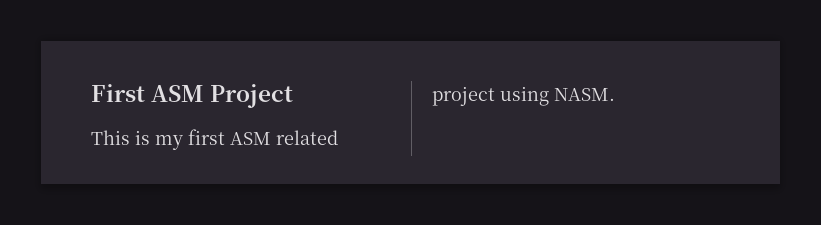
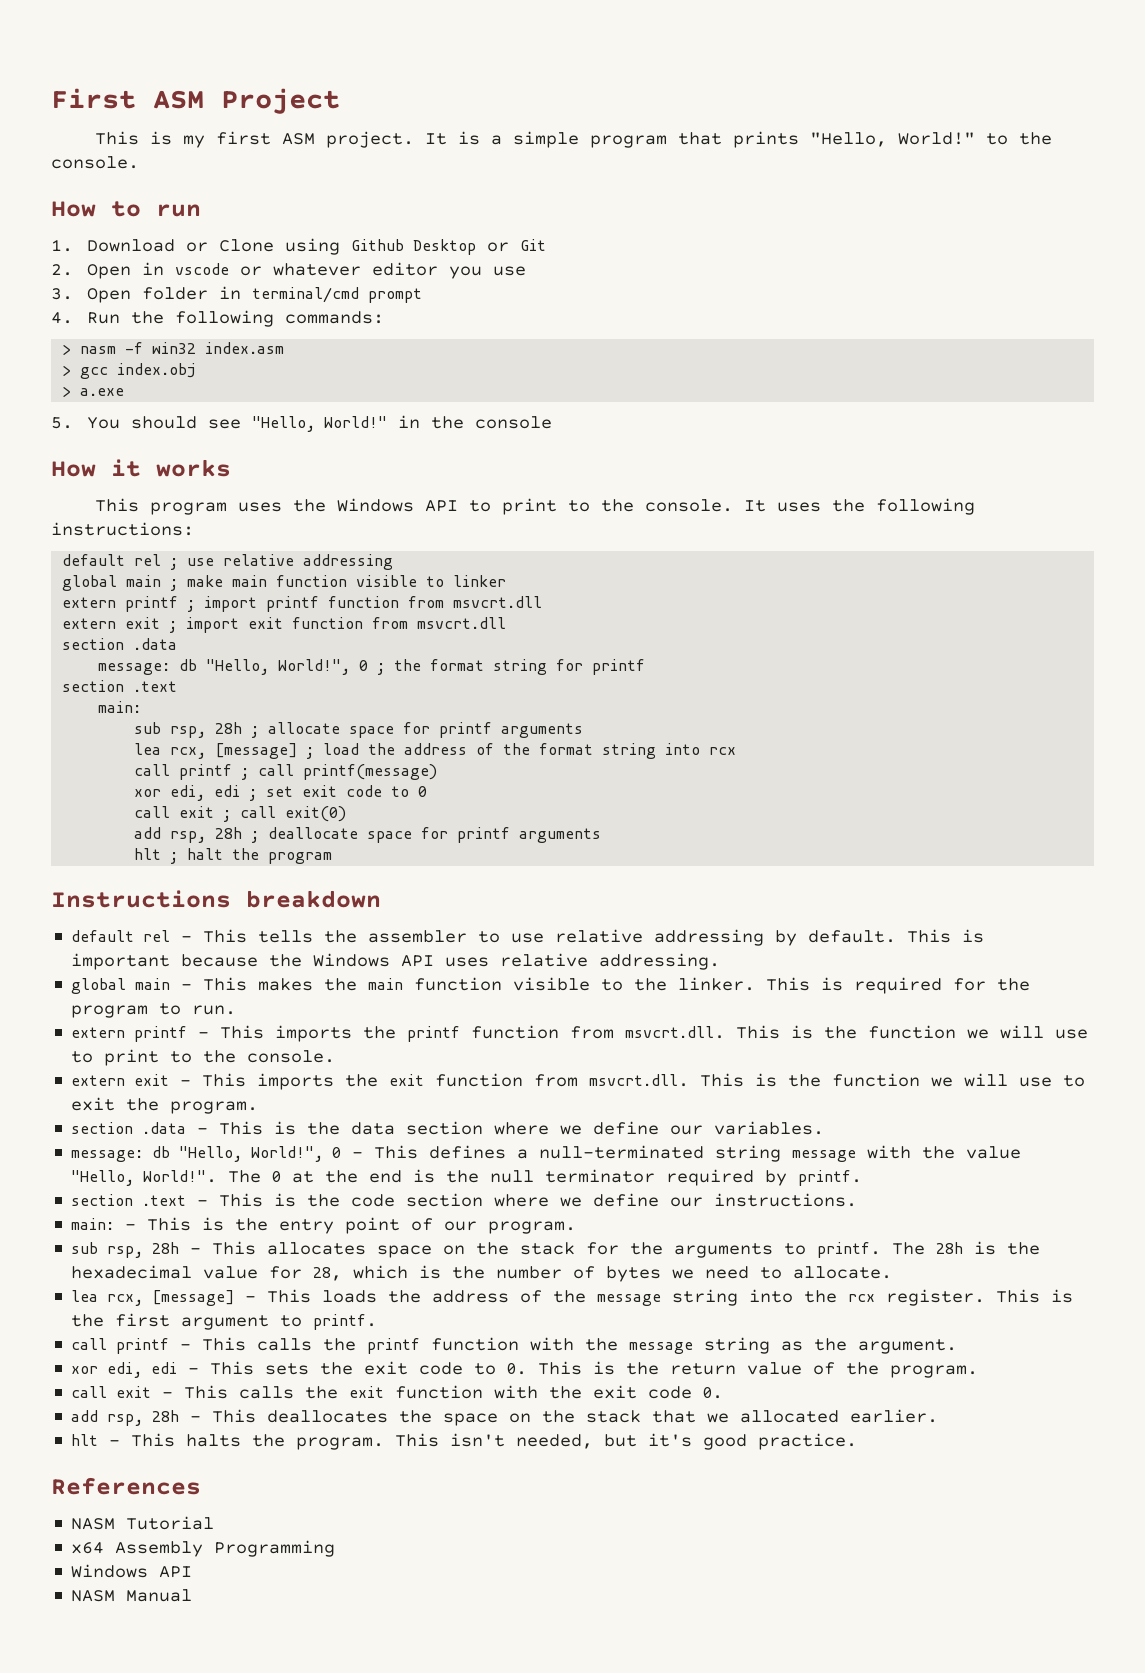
- This is my first ASM related project using NASM.
+ This is my first ASM project. It is a simple program that prints "Hello, World!" to the console.
+ How to run
+ 1. Download or Clone using Github Desktop or Git
+ 2. Open in vscode or whatever editor you use
+ 3. Open folder in terminal/cmd prompt
+ 4. Run the following commands:
+ > nasm -f win32 index.asm
+ > gcc index.obj
+ > a.exe
+ 5. You should see "Hello, World!" in the console
+ How it works
+ This program uses the Windows API to print to the console. It uses the following instructions:
+ default rel ; use relative addressing
+ global main ; make main function visible to linker
+ extern printf ; import printf function from msvcrt.dll
+ extern exit ; import exit function from msvcrt.dll
+ section .data
+ message: db "Hello, World!", 0 ; the format string for printf
+ section .text
+ main:
+ sub rsp, 28h ; allocate space for printf arguments
+ lea rcx, [message] ; load the address of the format string into rcx
+ call printf ; call printf(message)
+ xor edi, edi ; set exit code to 0
+ call exit ; call exit(0)
+ add rsp, 28h ; deallocate space for printf arguments
+ hlt ; halt the program
+ Instructions breakdown
+ default rel - This tells the assembler to use relative addressing by default. This is important because the Windows API uses relative addressing.
+ global main - This makes the main function visible to the linker. This is required for the program to run.
+ extern printf - This imports the printf function from msvcrt.dll. This is the function we will use to print to the console.
+ extern exit - This imports the exit function from msvcrt.dll. This is the function we will use to exit the program.
+ section .data - This is the data section where we define our variables.
+ message: db "Hello, World!", 0 - This defines a null-terminated string message with the value "Hello, World!". The 0 at the end is the null terminator required by printf.
+ section .text - This is the code section where we define our instructions.
+ main: - This is the entry point of our program.
+ sub rsp, 28h - This allocates space on the stack for the arguments to printf. The 28h is the hexadecimal value for 28, which is the number of bytes we need to allocate.
+ lea rcx, [message] - This loads the address of the message string into the rcx register. This is the first argument to printf.
+ call printf - This calls the printf function with the message string as the argument.
+ xor edi, edi - This sets the exit code to 0. This is the return value of the program.
+ call exit - This calls the exit function with the exit code 0.
+ add rsp, 28h - This deallocates the space on the stack that we allocated earlier.
+ hlt - This halts the program. This isn't needed, but it's good practice.
+ References
+ NASM Tutorial
+ x64 Assembly Programming
+ Windows API
+ NASM Manual

